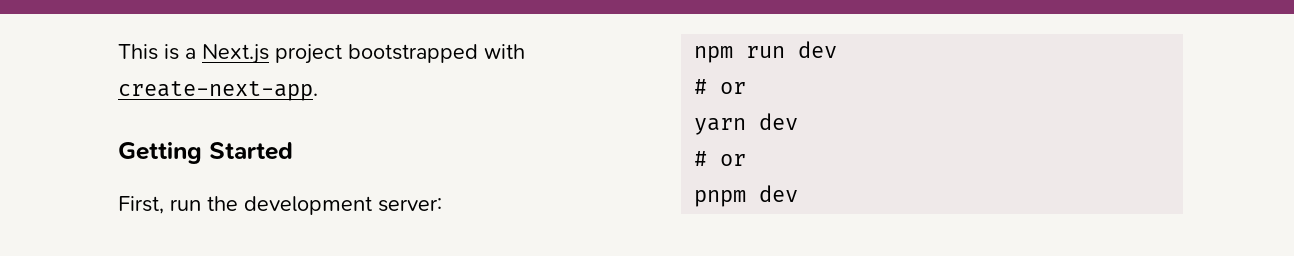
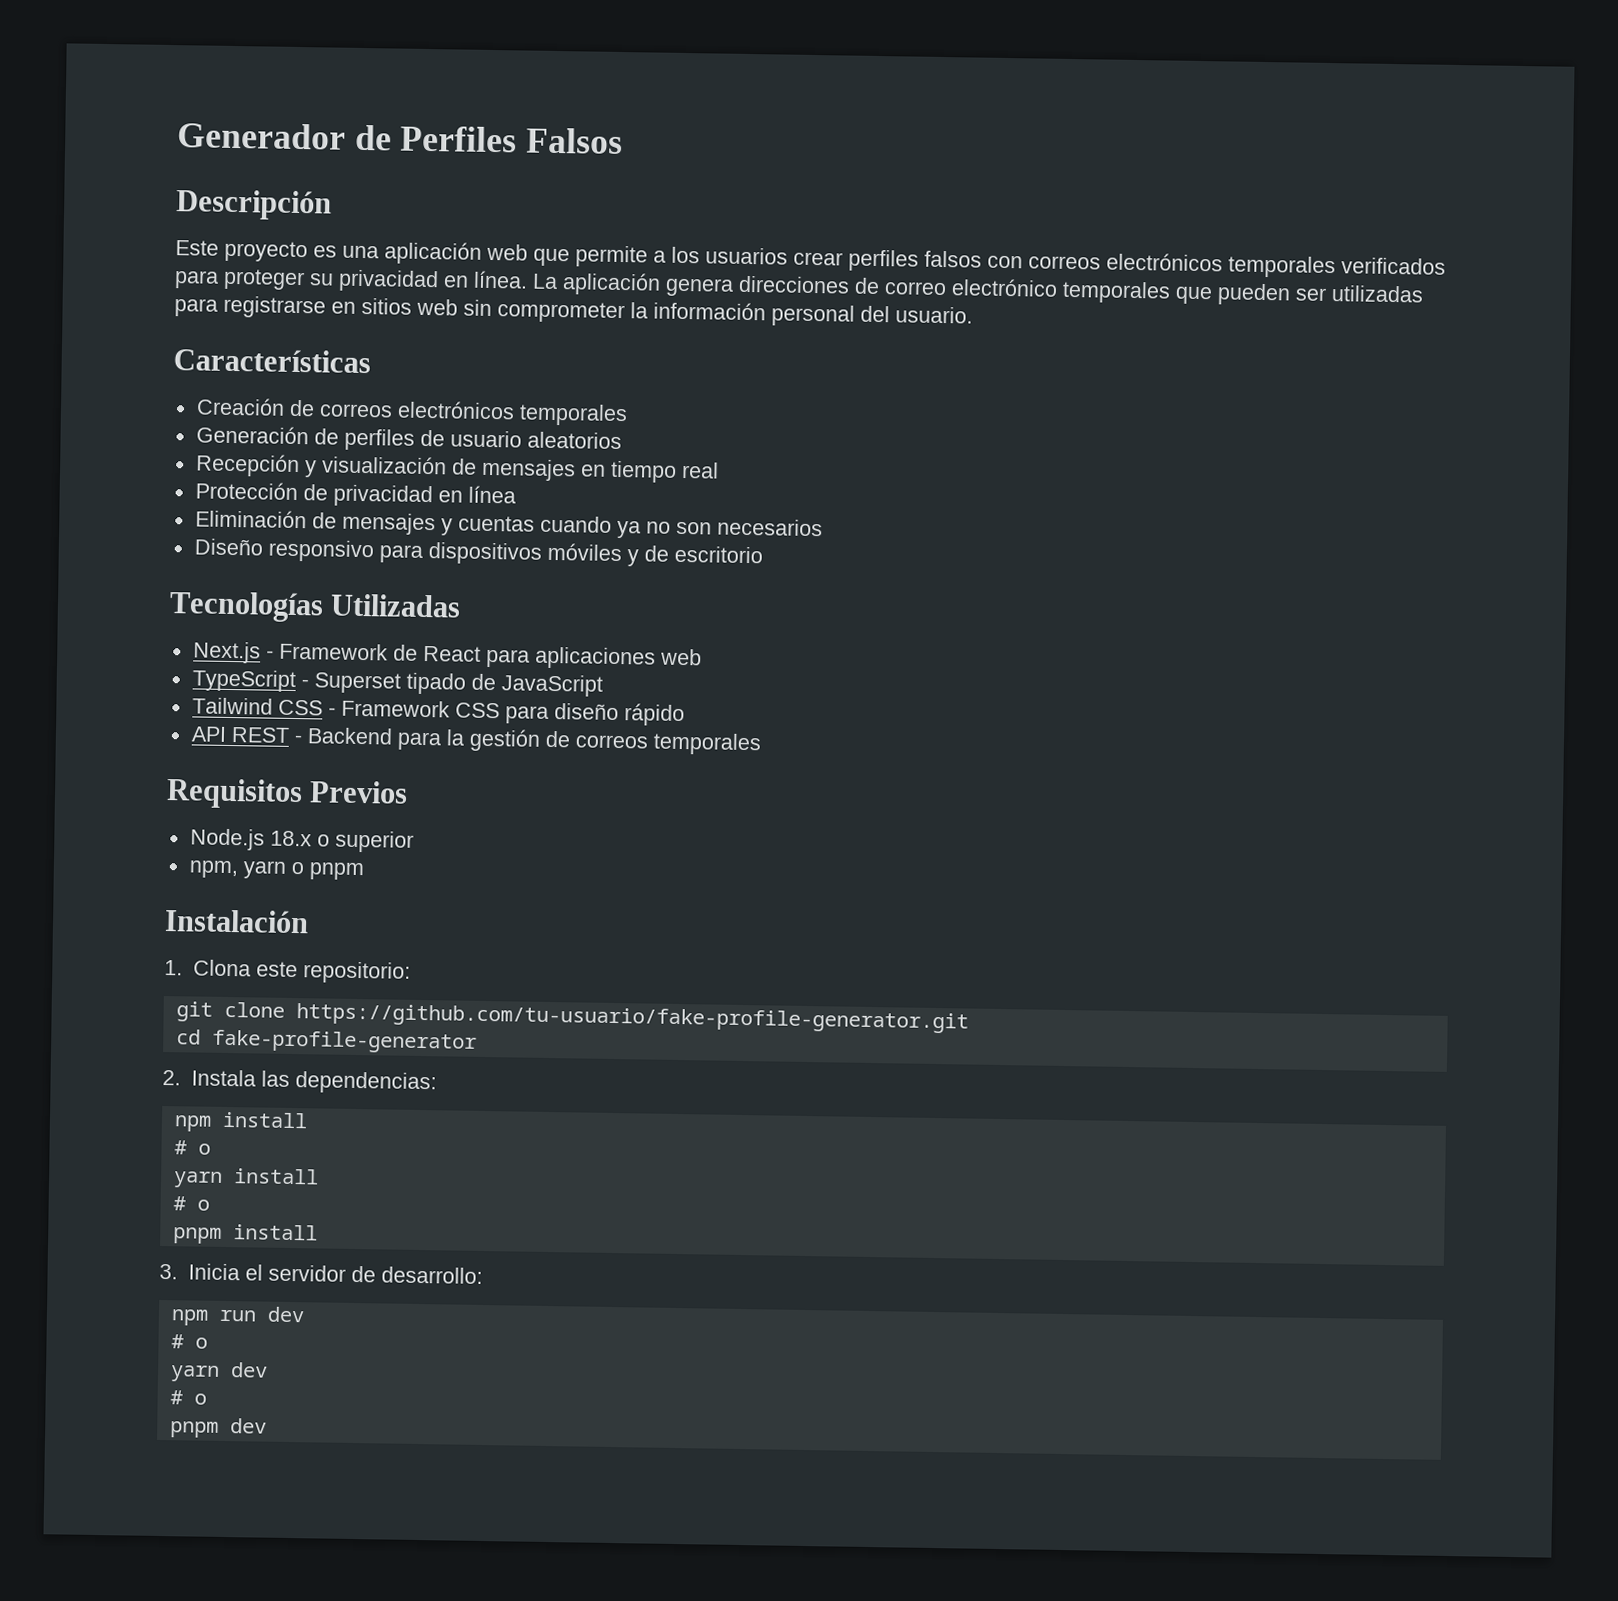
- This is a Next.js project bootstrapped with create-next-app.
- Getting Started
- First, run the development server:
+ Generador de Perfiles Falsos
+ Descripción
+ Este proyecto es una aplicación web que permite a los usuarios crear perfiles falsos con correos electrónicos temporales verificados para proteger su privacidad en línea. La aplicación genera direcciones de correo electrónico temporales que pueden ser utilizadas para registrarse en sitios web sin comprometer la información personal del usuario.
+ Características
+ Creación de correos electrónicos temporales
+ Generación de perfiles de usuario aleatorios
+ Recepción y visualización de mensajes en tiempo real
+ Protección de privacidad en línea
+ Eliminación de mensajes y cuentas cuando ya no son necesarios
+ Diseño responsivo para dispositivos móviles y de escritorio
+ Tecnologías Utilizadas
+ Next.js - Framework de React para aplicaciones web
+ TypeScript - Superset tipado de JavaScript
+ Tailwind CSS - Framework CSS para diseño rápido
+ API REST - Backend para la gestión de correos temporales
+ Requisitos Previos
+ Node.js 18.x o superior
+ npm, yarn o pnpm
+ Instalación
+ 1. Clona este repositorio:
+ git clone https://github.com/tu-usuario/fake-profile-generator.git
+ cd fake-profile-generator
+ 2. Instala las dependencias:
+ npm install
+ # o
+ yarn install
+ # o
+ pnpm install
+ 3. Inicia el servidor de desarrollo:
  npm run dev
- # or
+ # o
  yarn dev
- # or
+ # o

